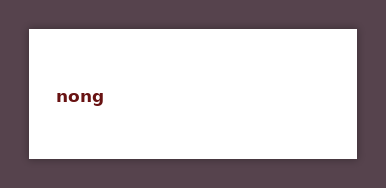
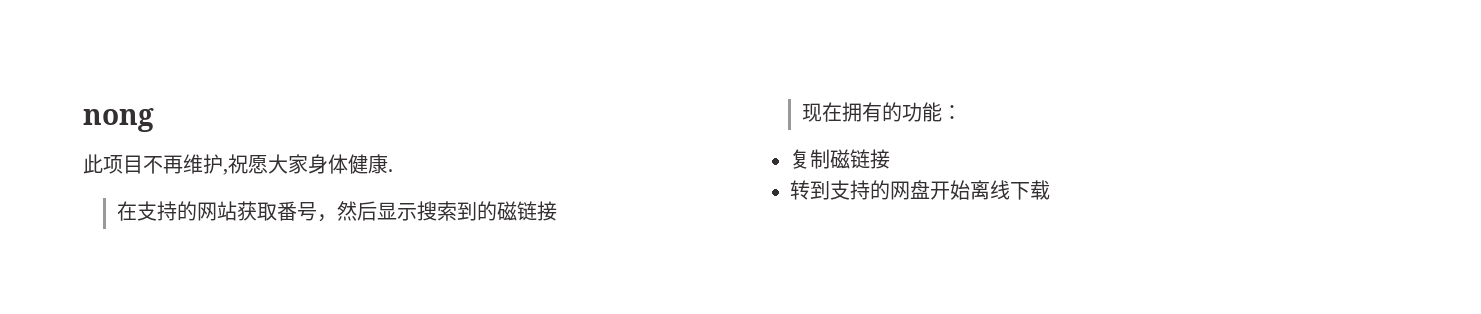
+ 此项目不再维护,祝愿大家身体健康.
+ 在支持的网站获取番号，然后显示搜索到的磁链接
+ 现在拥有的功能：
+ 复制磁链接
+ 转到支持的网盘开始离线下载

